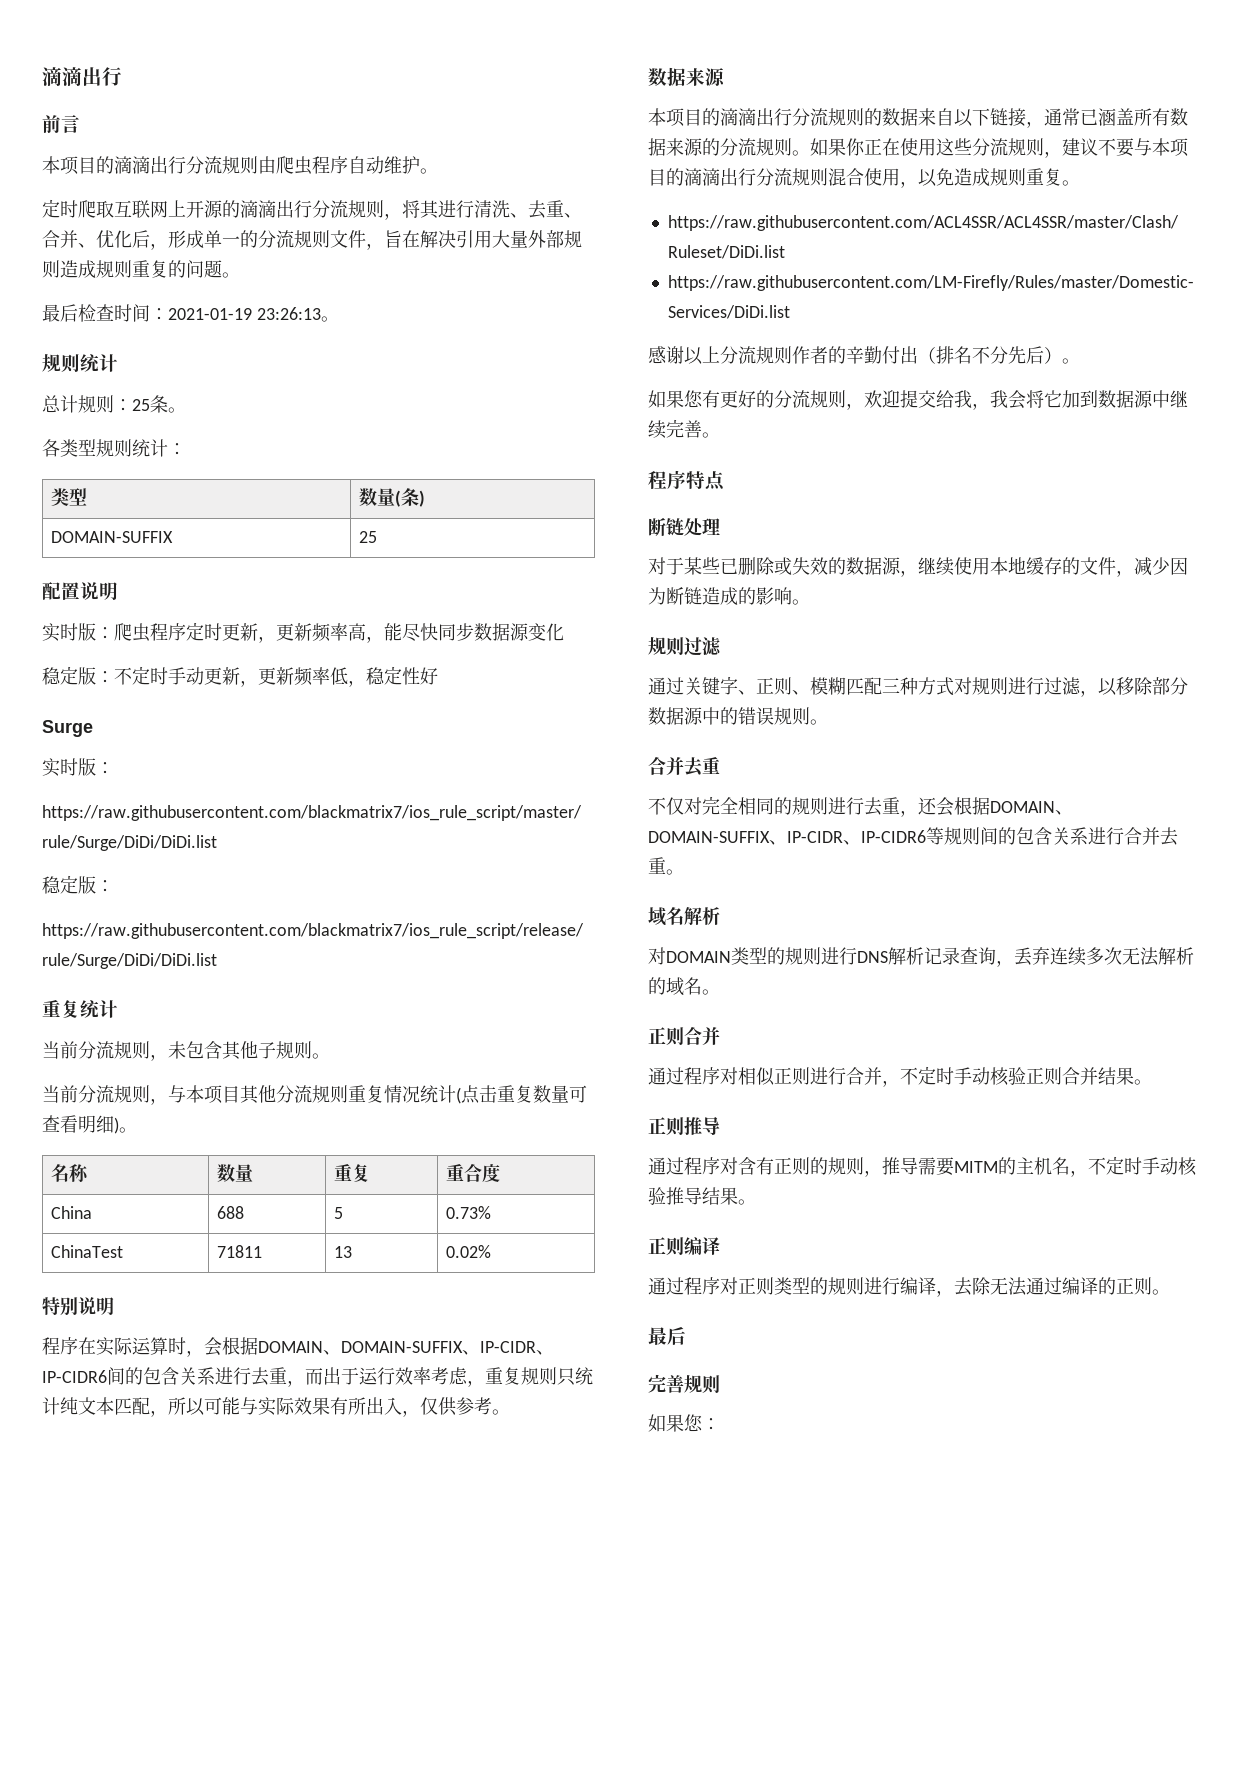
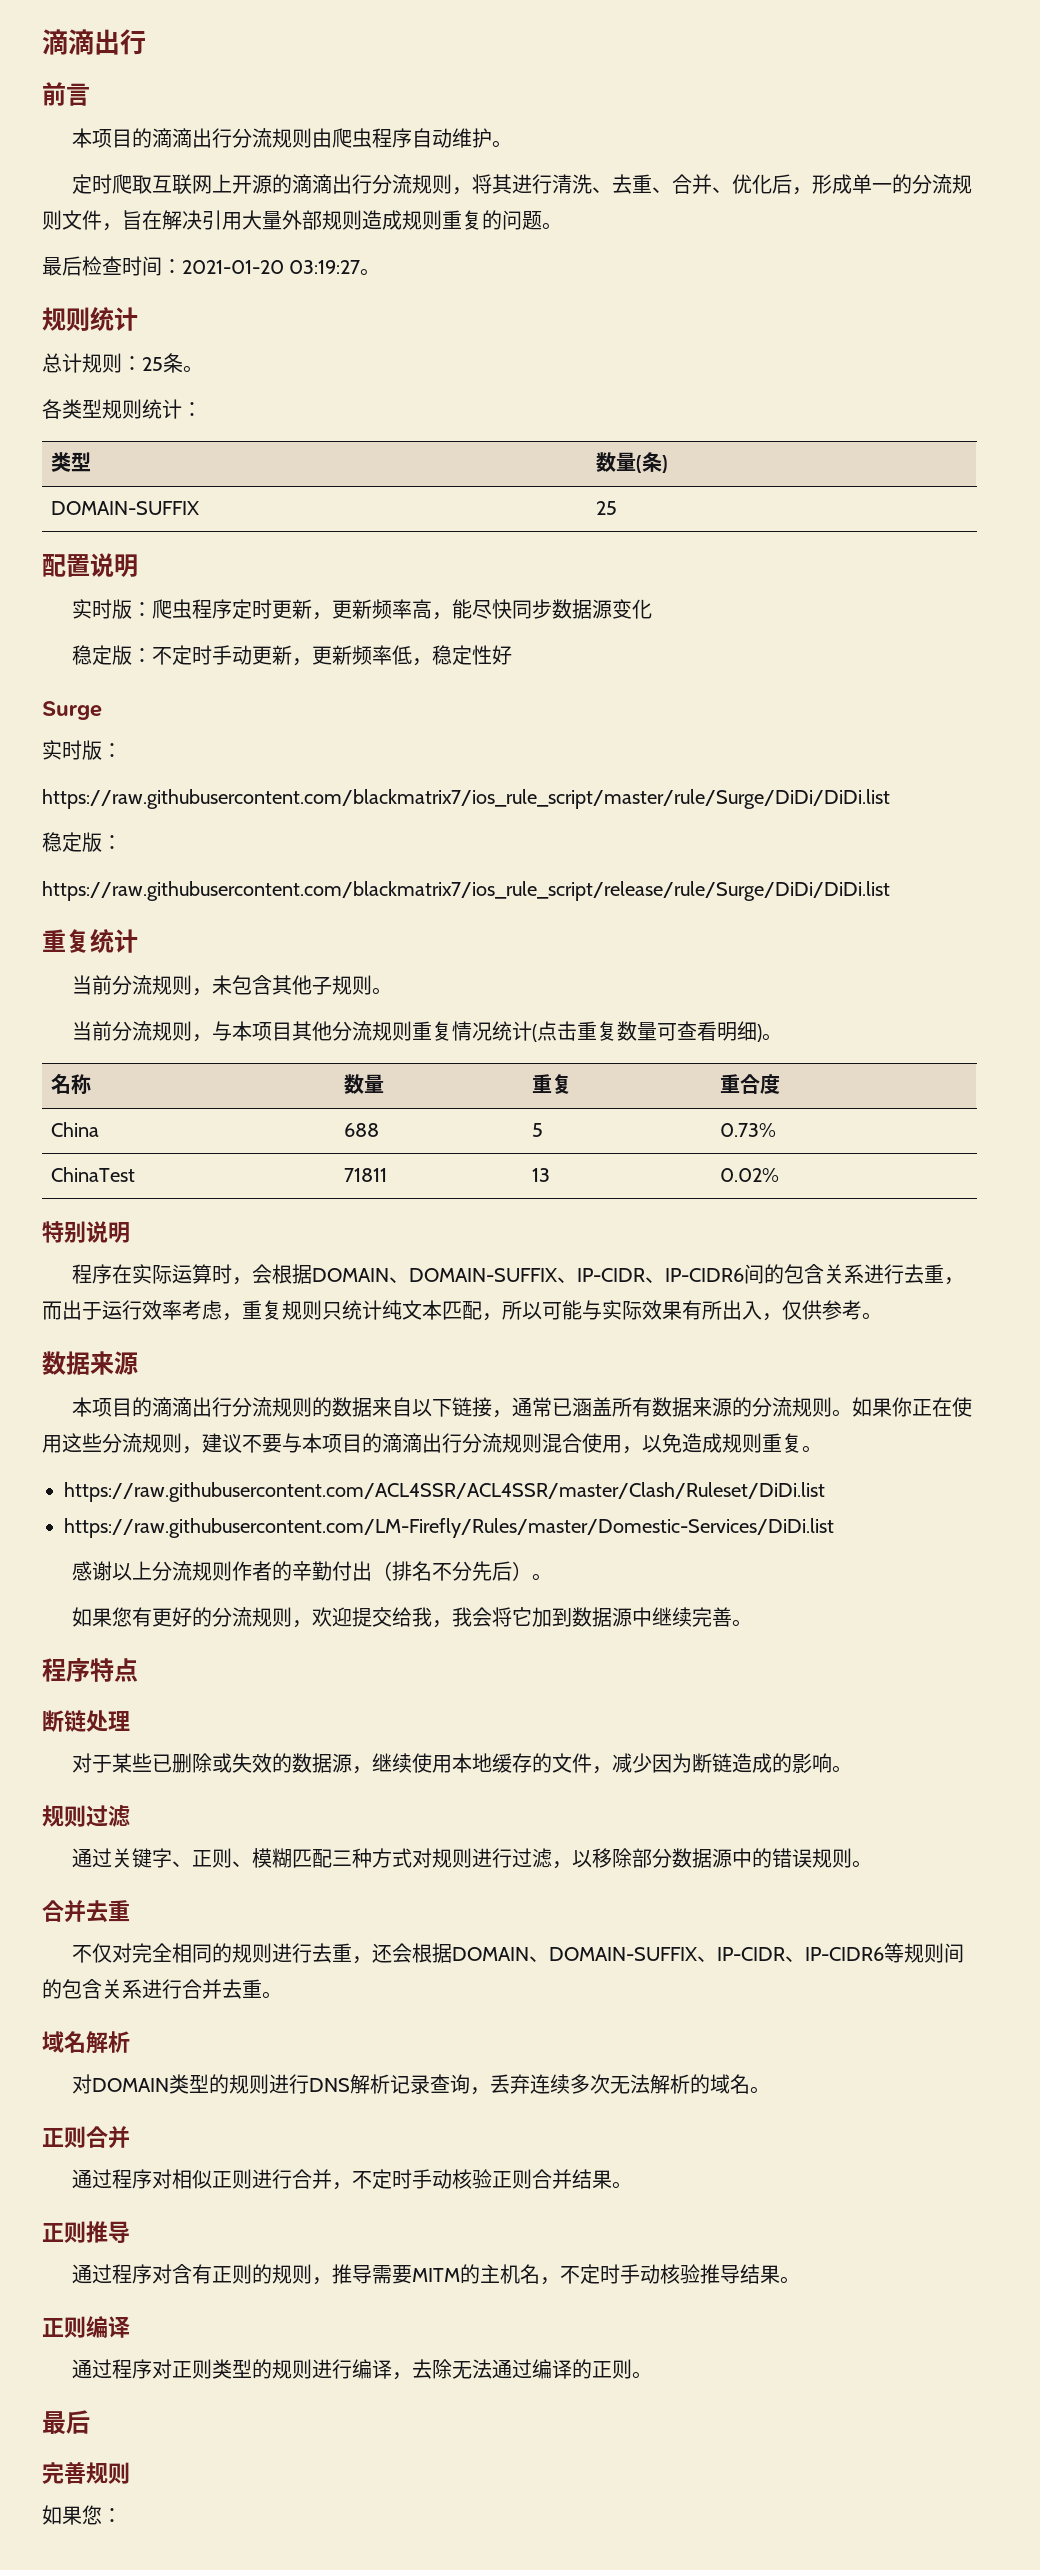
- 最后检查时间：2021-01-19 23:26:13。
+ 最后检查时间：2021-01-20 03:19:27。

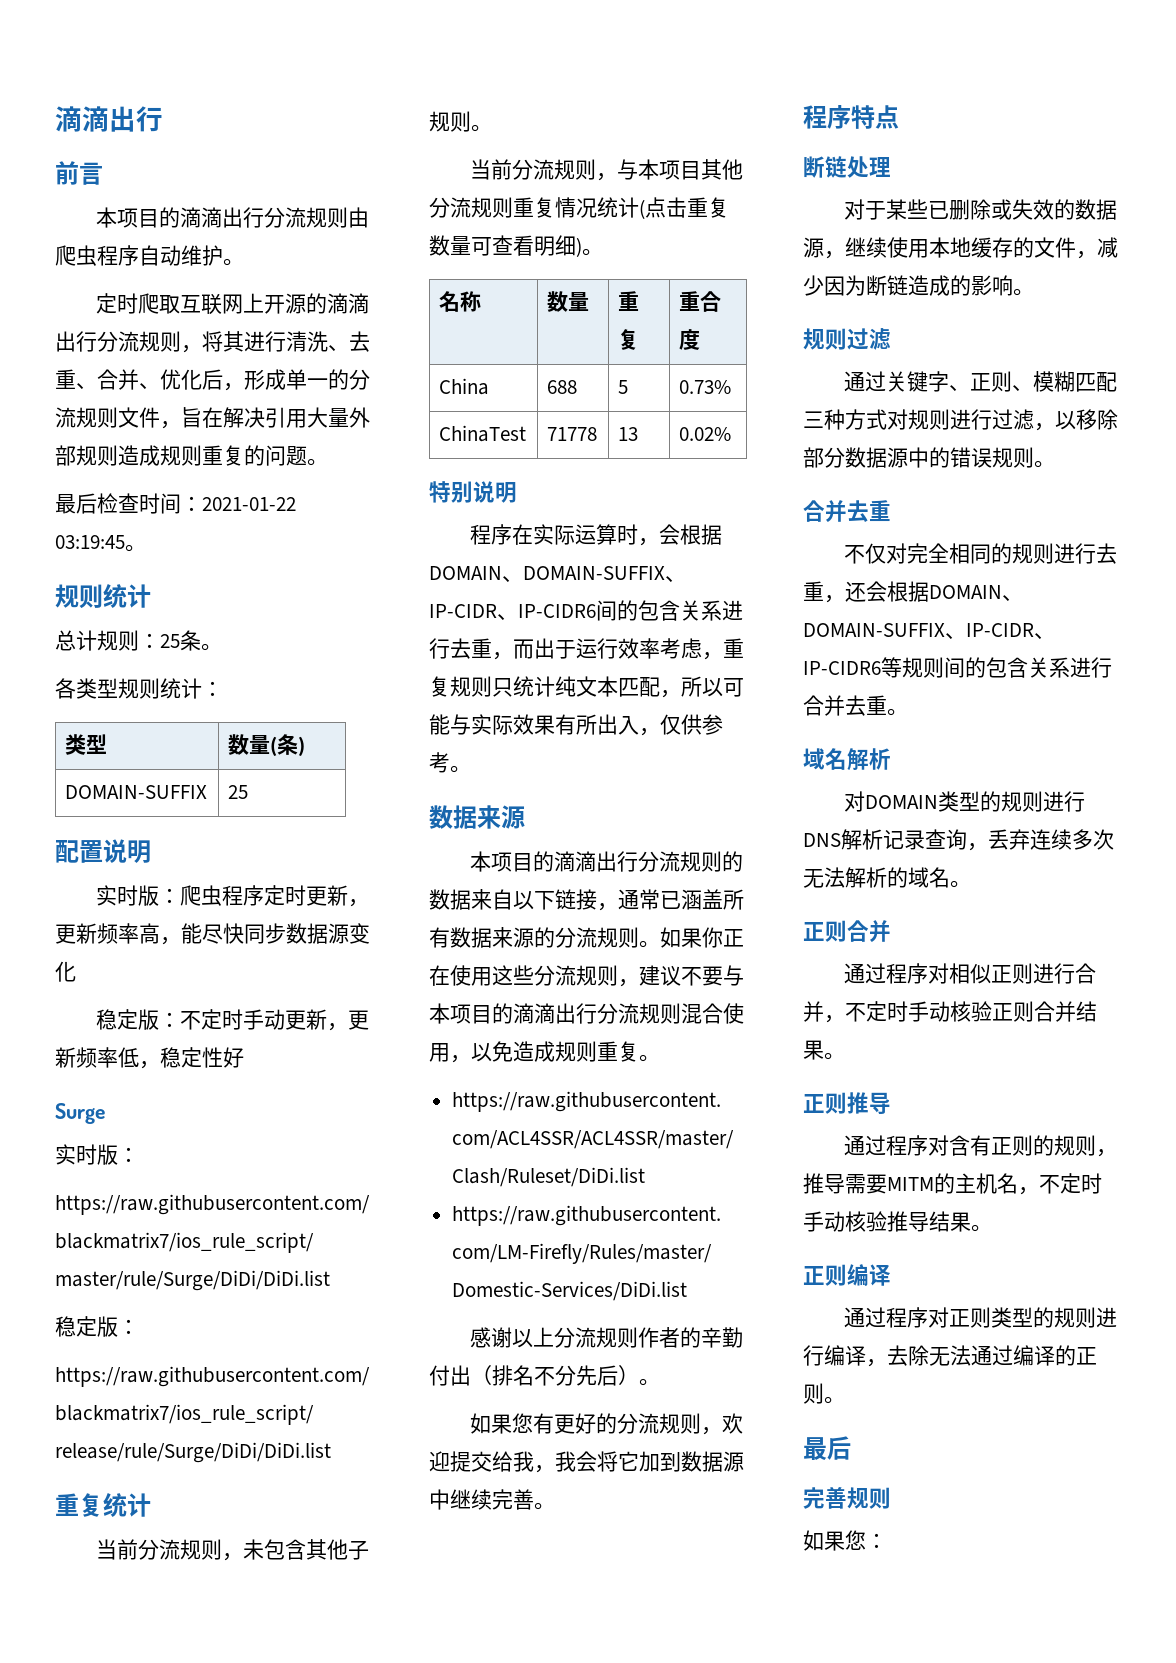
- 最后检查时间：2021-01-20 03:19:27。
+ 最后检查时间：2021-01-22 03:19:45。
- ChinaTest | 71811 | 13 | 0.02%
+ ChinaTest | 71778 | 13 | 0.02%

